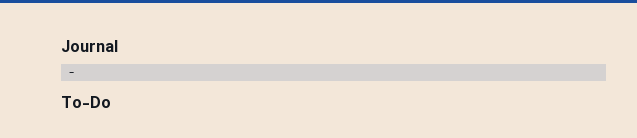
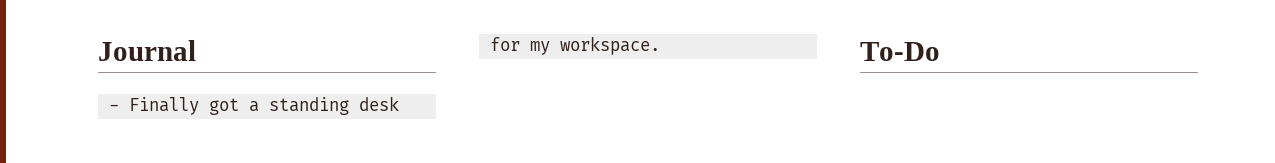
- -
+ - Finally got a standing desk for my workspace.

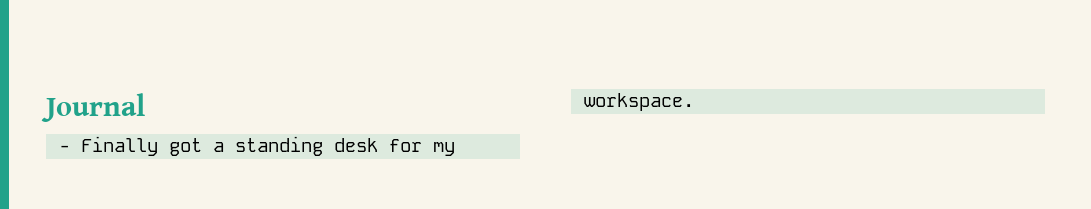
- To-Do

